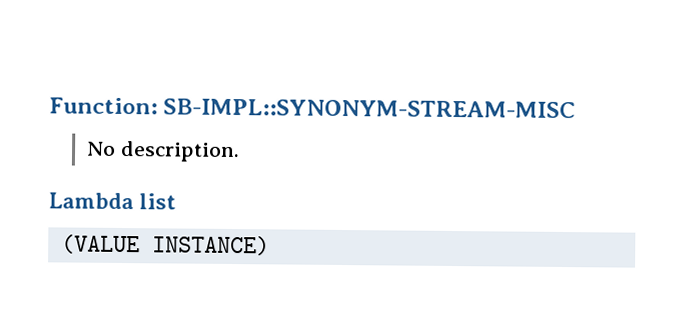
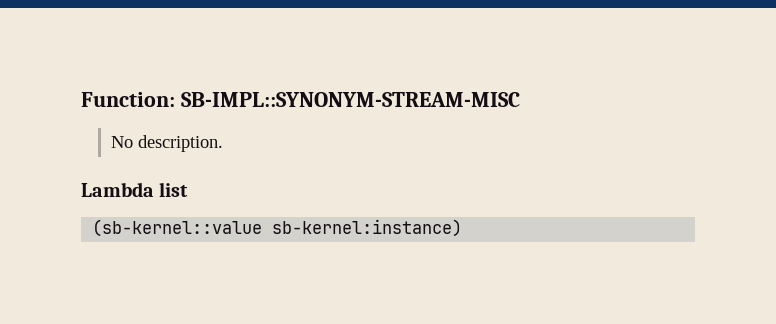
- (VALUE INSTANCE)
+ (sb-kernel::value sb-kernel:instance)

